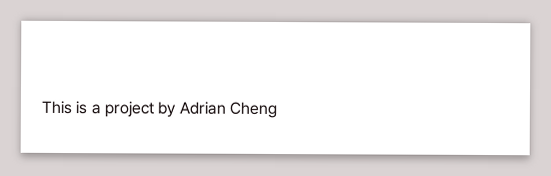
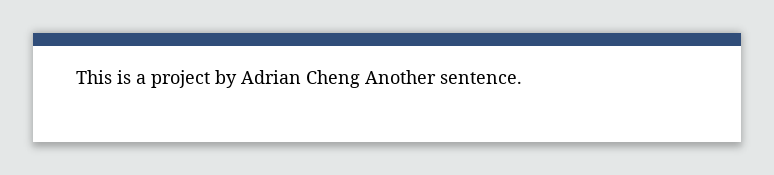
- This is a project by Adrian Cheng
+ This is a project by Adrian Cheng Another sentence.

